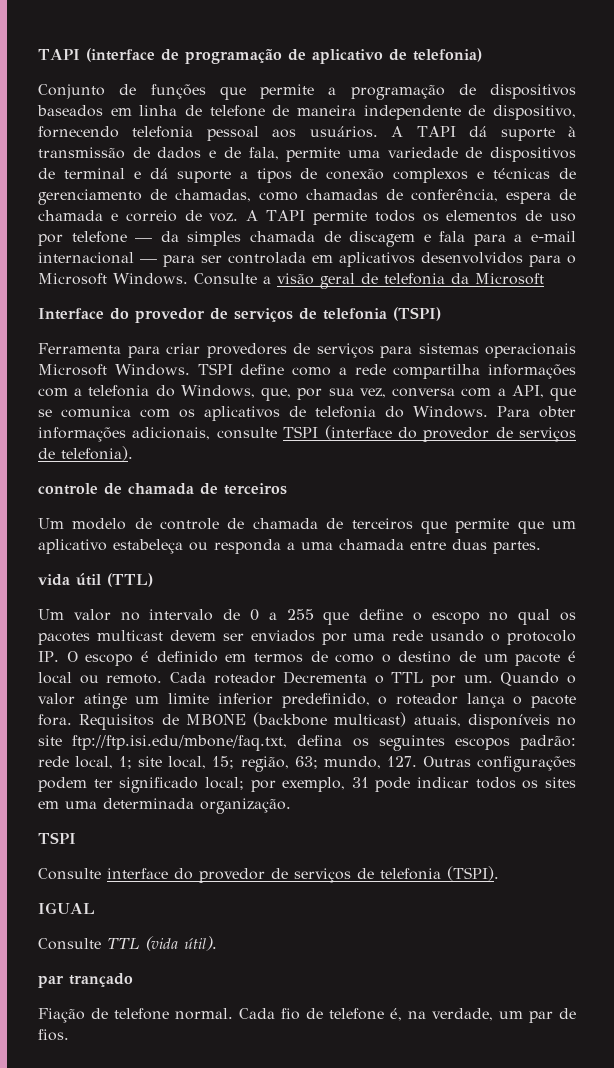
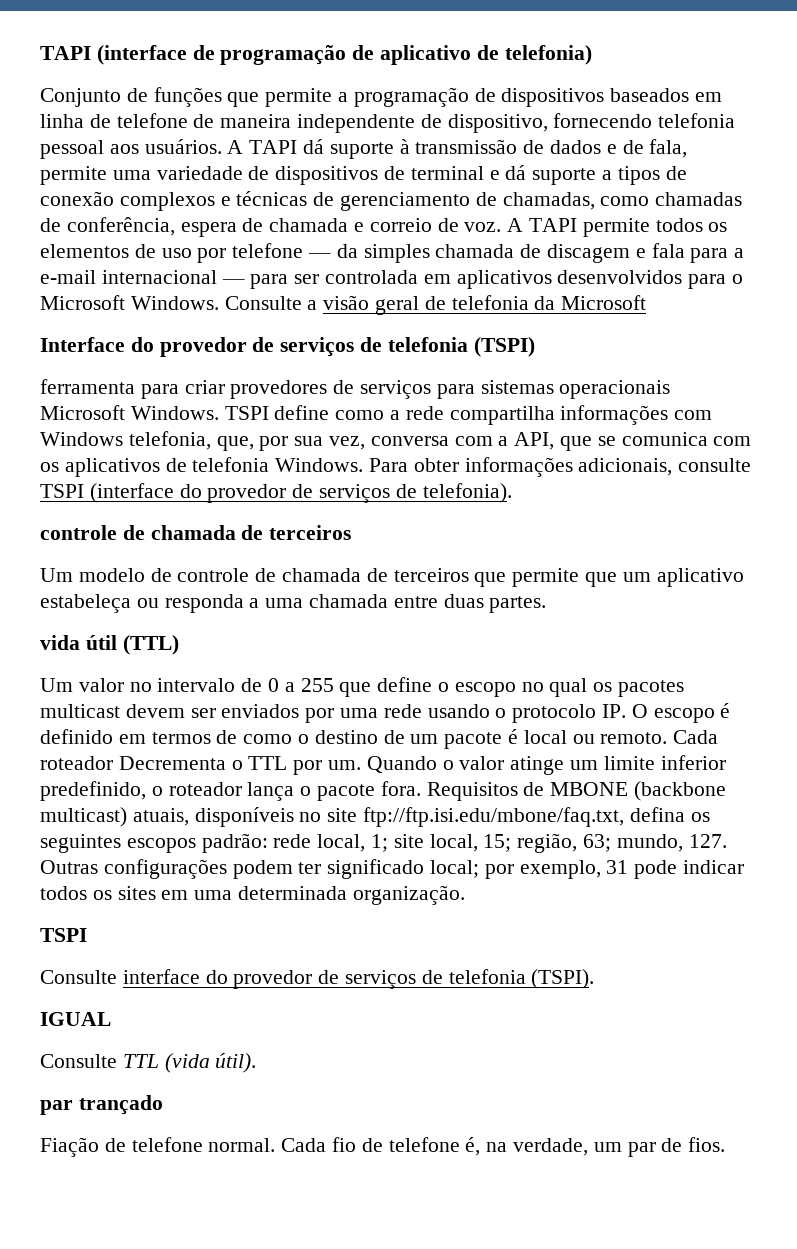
- Ferramenta para criar provedores de serviços para sistemas operacionais Microsoft Windows.
+ ferramenta para criar provedores de serviços para sistemas operacionais Microsoft Windows.
- TSPI define como a rede compartilha informações com a telefonia do Windows, que, por sua vez, conversa com a API, que se comunica com os aplicativos de telefonia do Windows.
+ TSPI define como a rede compartilha informações com Windows telefonia, que, por sua vez, conversa com a API, que se comunica com os aplicativos de telefonia Windows.

